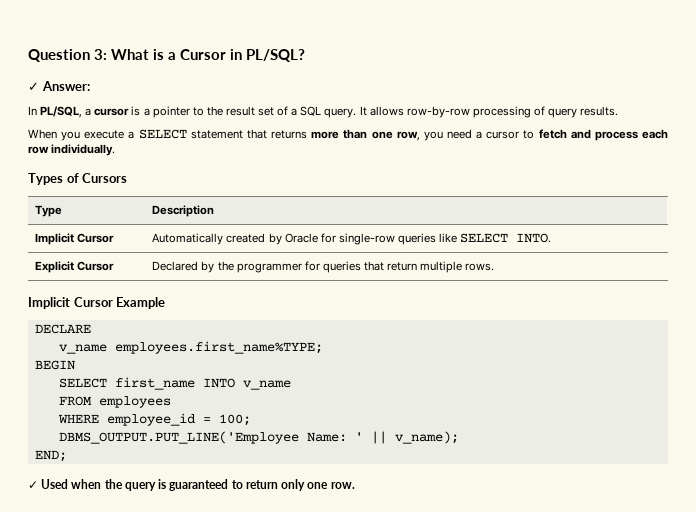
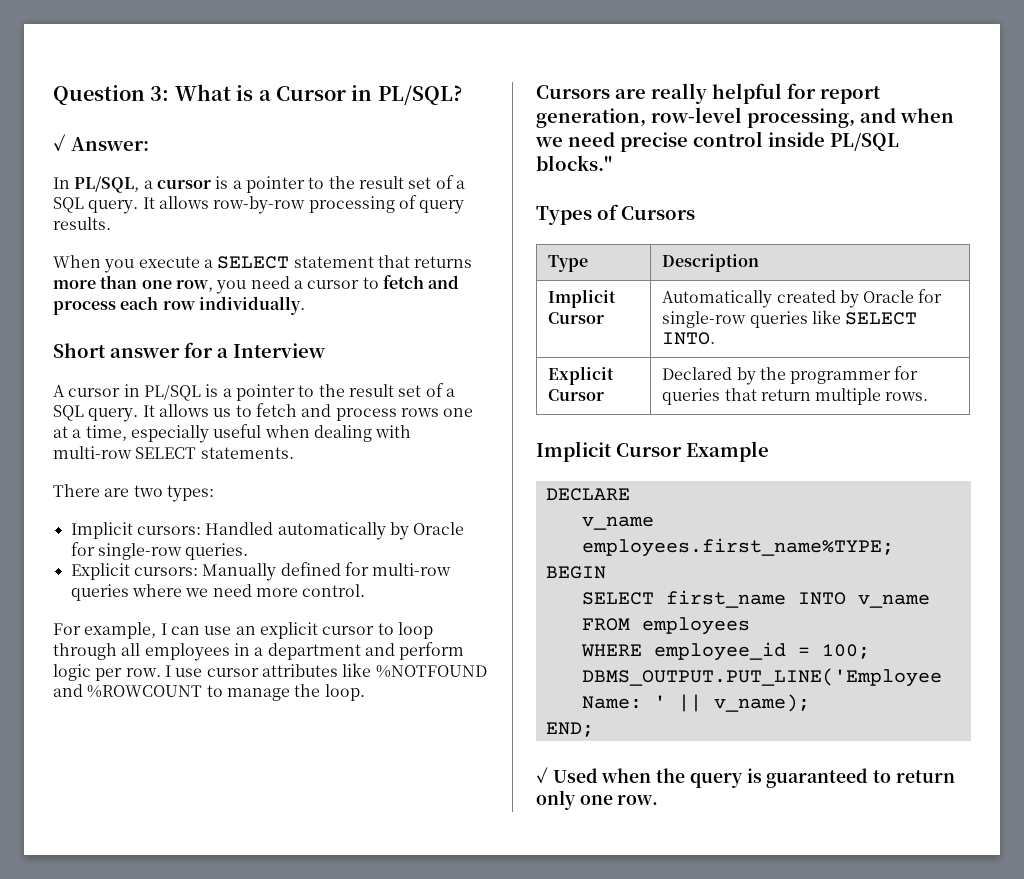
+ Short answer for a Interview
+ A cursor in PL/SQL is a pointer to the result set of a SQL query. It allows us to fetch and process rows one at a time, especially useful when dealing with multi-row SELECT statements.
+ There are two types:
+ Implicit cursors: Handled automatically by Oracle for single-row queries.
+ Explicit cursors: Manually defined for multi-row queries where we need more control.
+ For example, I can use an explicit cursor to loop through all employees in a department and perform logic per row. I use cursor attributes like %NOTFOUND and %ROWCOUNT to manage the loop.
+ Cursors are really helpful for report generation, row-level processing, and when we need precise control inside PL/SQL blocks."

